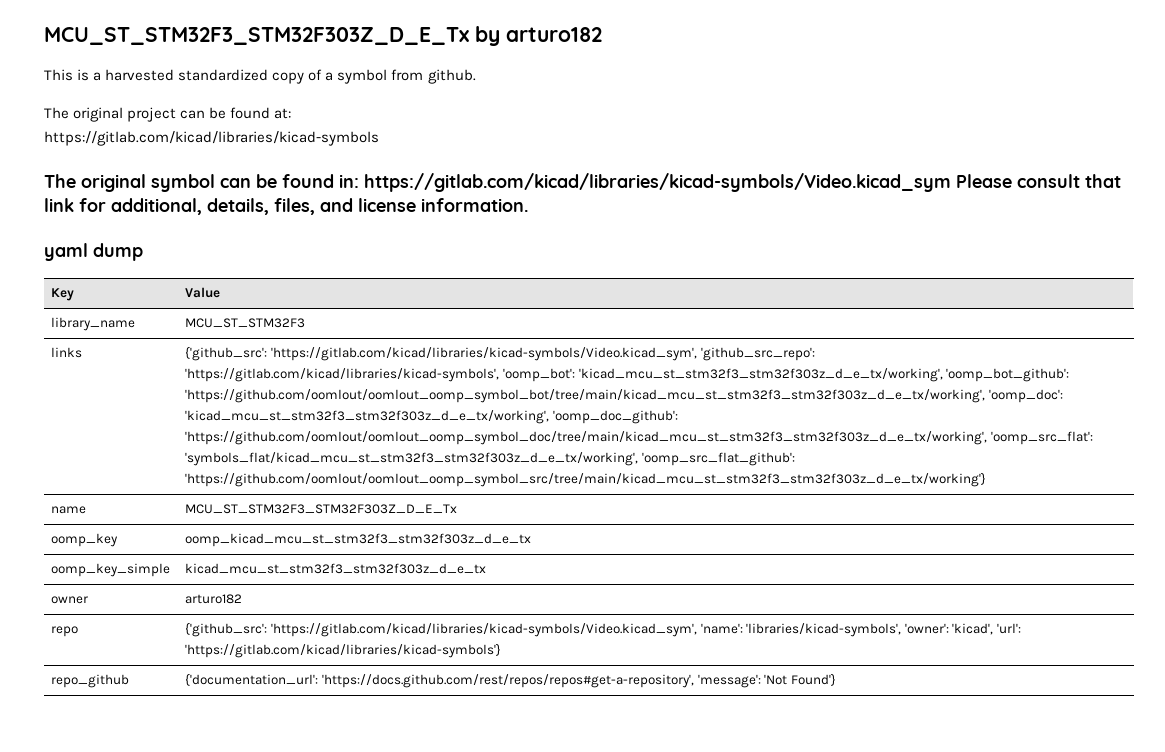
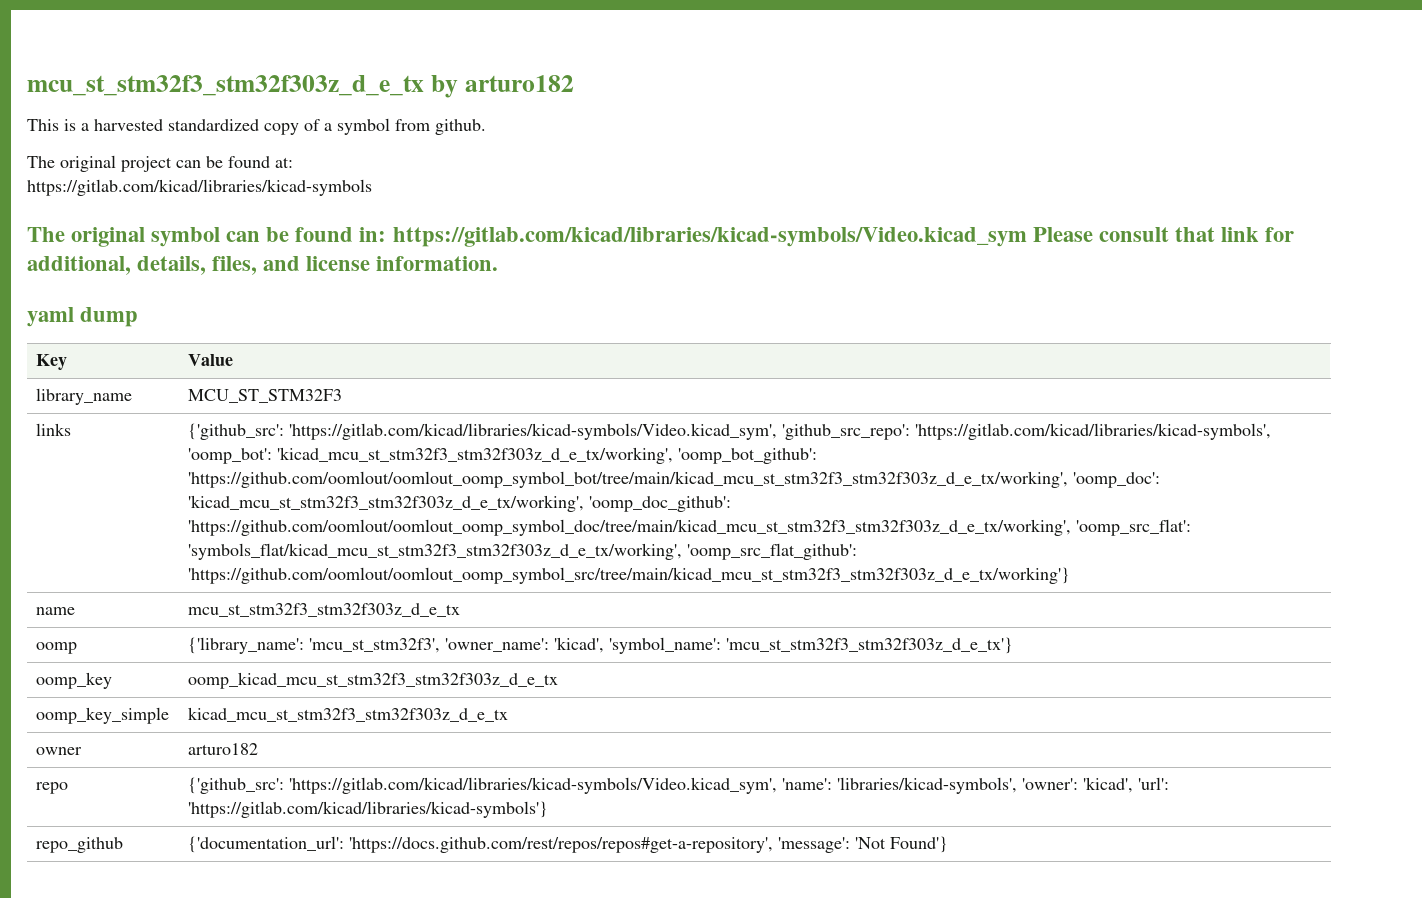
- MCU_ST_STM32F3_STM32F303Z_D_E_Tx by arturo182
+ mcu_st_stm32f3_stm32f303z_d_e_tx by arturo182
- name | MCU_ST_STM32F3_STM32F303Z_D_E_Tx
+ name | mcu_st_stm32f3_stm32f303z_d_e_tx
+ oomp | {'library_name': 'mcu_st_stm32f3', 'owner_name': 'kicad', 'symbol_name': 'mcu_st_stm32f3_stm32f303z_d_e_tx'}

